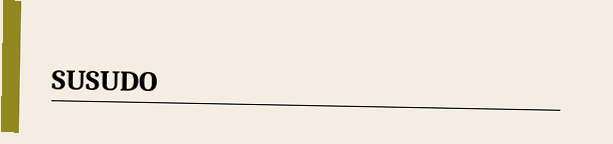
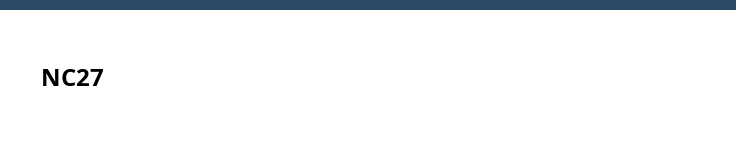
- SUSUDO
+ NC27

